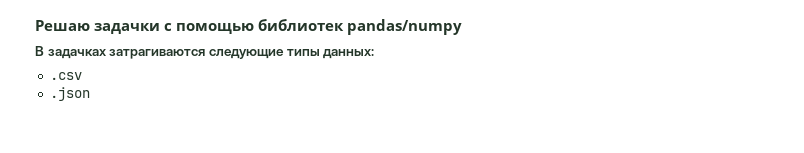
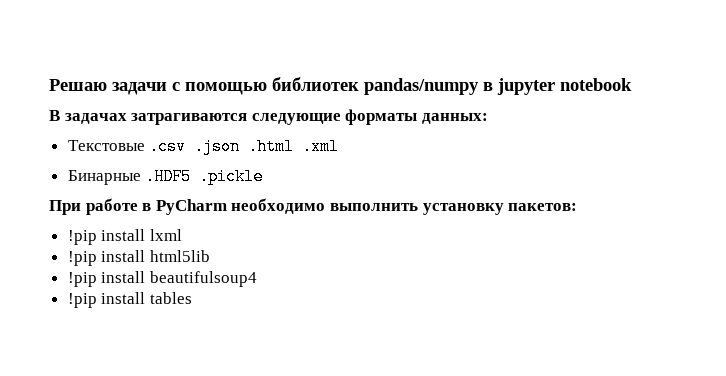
- Решаю задачки с помощью библиотек pandas/numpy
+ Решаю задачи с помощью библиотек pandas/numpy в jupyter notebook
- В задачках затрагиваются следующие типы данных:
+ В задачах затрагиваются следующие форматы данных:
- .csv
- .json
+ Текстовые .csv .json .html .xml
+ Бинарные .HDF5 .pickle
+ При работе в PyCharm необходимо выполнить установку пакетов:
+ !pip install lxml
+ !pip install html5lib
+ !pip install beautifulsoup4
+ !pip install tables

